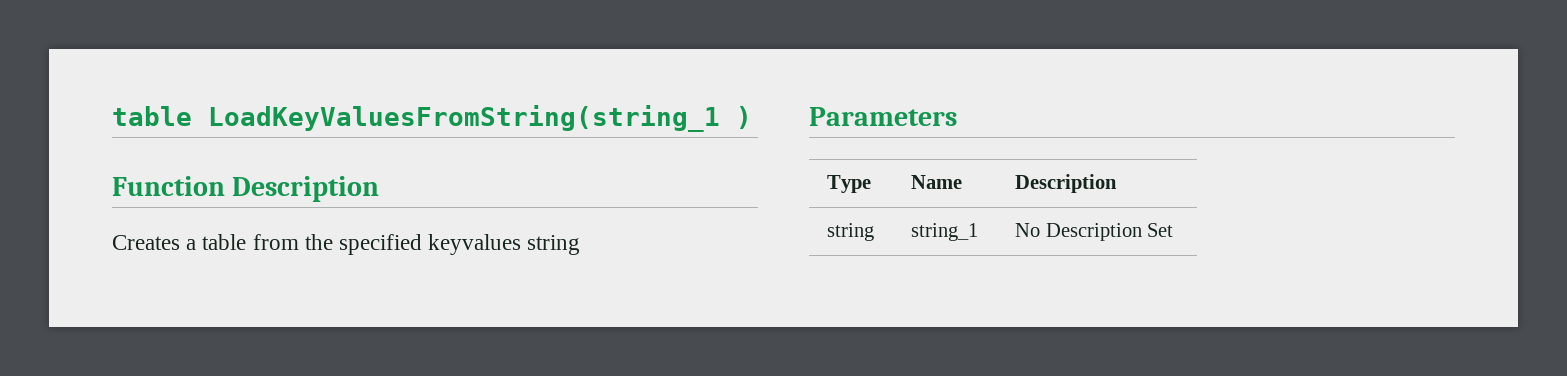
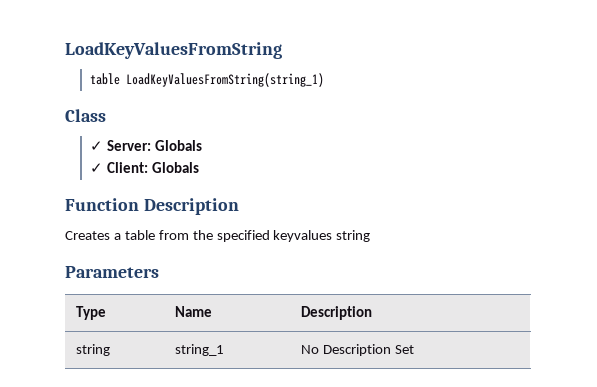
- table LoadKeyValuesFromString(string_1 )
+ LoadKeyValuesFromString
+ table LoadKeyValuesFromString(string_1)
+ Class
+ ✓ Server: Globals
+ ✓ Client: Globals

